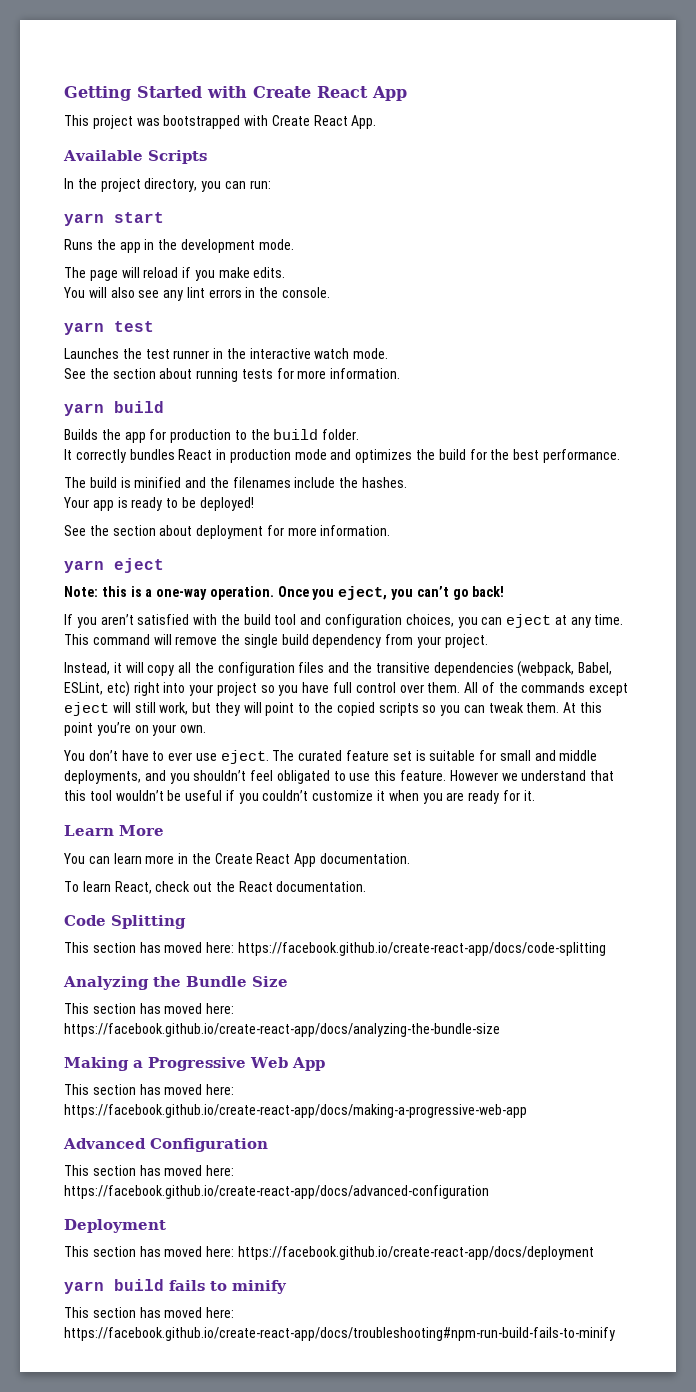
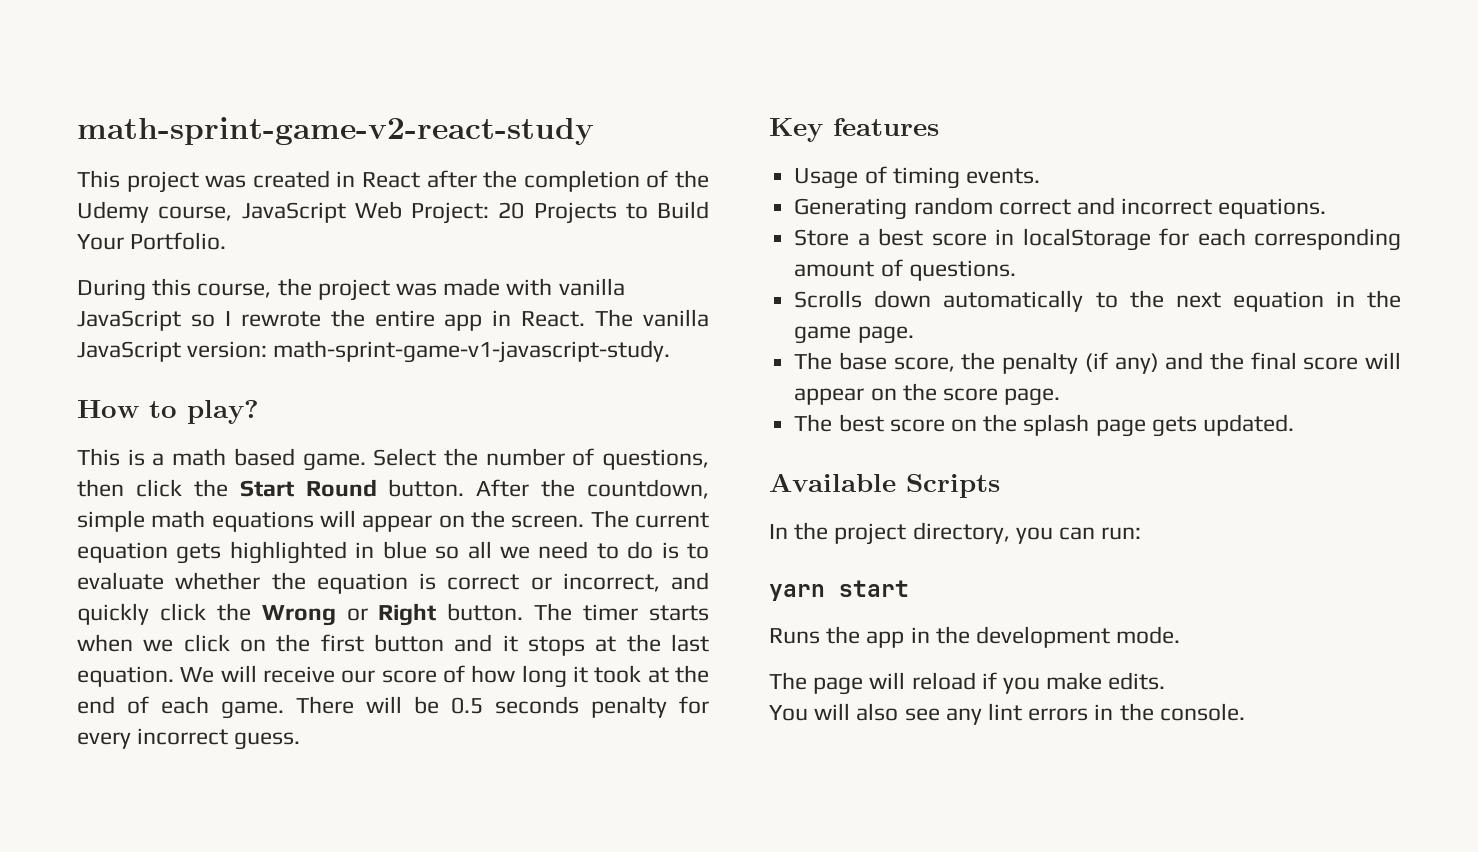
- Getting Started with Create React App
- This project was bootstrapped with Create React App.
+ math-sprint-game-v2-react-study
+ This project was created in React after the completion of the Udemy course, JavaScript Web Project: 20 Projects to Build Your Portfolio.
+ During this course, the project was made with vanilla JavaScript so I rewrote the entire app in React. The vanilla JavaScript version: math-sprint-game-v1-javascript-study.
+ How to play?
+ This is a math based game. Select the number of questions, then click the Start Round button. After the countdown, simple math equations will appear on the screen. The current equation gets highlighted in blue so all we need to do is to evaluate whether the equation is correct or incorrect, and quickly click the Wrong or Right button. The timer starts when we click on the first button and it stops at the last equation. We will receive our score of how long it took at the end of each game. There will be 0.5 seconds penalty for every incorrect guess.
+ Key features
+ Usage of timing events.
+ Generating random correct and incorrect equations.
+ Store a best score in localStorage for each corresponding amount of questions.
+ Scrolls down automatically to the next equation in the game page.
+ The base score, the penalty (if any) and the final score will appear on the score page.
+ The best score on the splash page gets updated.
- yarn test
- Launches the test runner in the interactive watch mode.
- See the section about running tests for more information.
- yarn build
- Builds the app for production to the build folder.
- It correctly bundles React in production mode and optimizes the build for the best performance.
- The build is minified and the filenames include the hashes.
- Your app is ready to be deployed!
- See the section about deployment for more information.
- yarn eject
- Note: this is a one-way operation. Once you eject, you can’t go back!
- If you aren’t satisfied with the build tool and configuration choices, you can eject at any time. This command will remove the single build dependency from your project.
- Instead, it will copy all the configuration files and the transitive dependencies (webpack, Babel, ESLint, etc) right into your project so you have full control over them. All of the commands except eject will still work, but they will point to the copied scripts so you can tweak them. At this point you’re on your own.
- You don’t have to ever use eject. The curated feature set is suitable for small and middle deployments, and you shouldn’t feel obligated to use this feature. However we understand that this tool wouldn’t be useful if you couldn’t customize it when you are ready for it.
- Learn More
- You can learn more in the Create React App documentation.
- To learn React, check out the React documentation.
- Code Splitting
- This section has moved here: https://facebook.github.io/create-react-app/docs/code-splitting
- Analyzing the Bundle Size
- This section has moved here: https://facebook.github.io/create-react-app/docs/analyzing-the-bundle-size
- Making a Progressive Web App
- This section has moved here: https://facebook.github.io/create-react-app/docs/making-a-progressive-web-app
- Advanced Configuration
- This section has moved here: https://facebook.github.io/create-react-app/docs/advanced-configuration
- Deployment
- This section has moved here: https://facebook.github.io/create-react-app/docs/deployment
- yarn build fails to minify
- This section has moved here: https://facebook.github.io/create-react-app/docs/troubleshooting#npm-run-build-fails-to-minify

